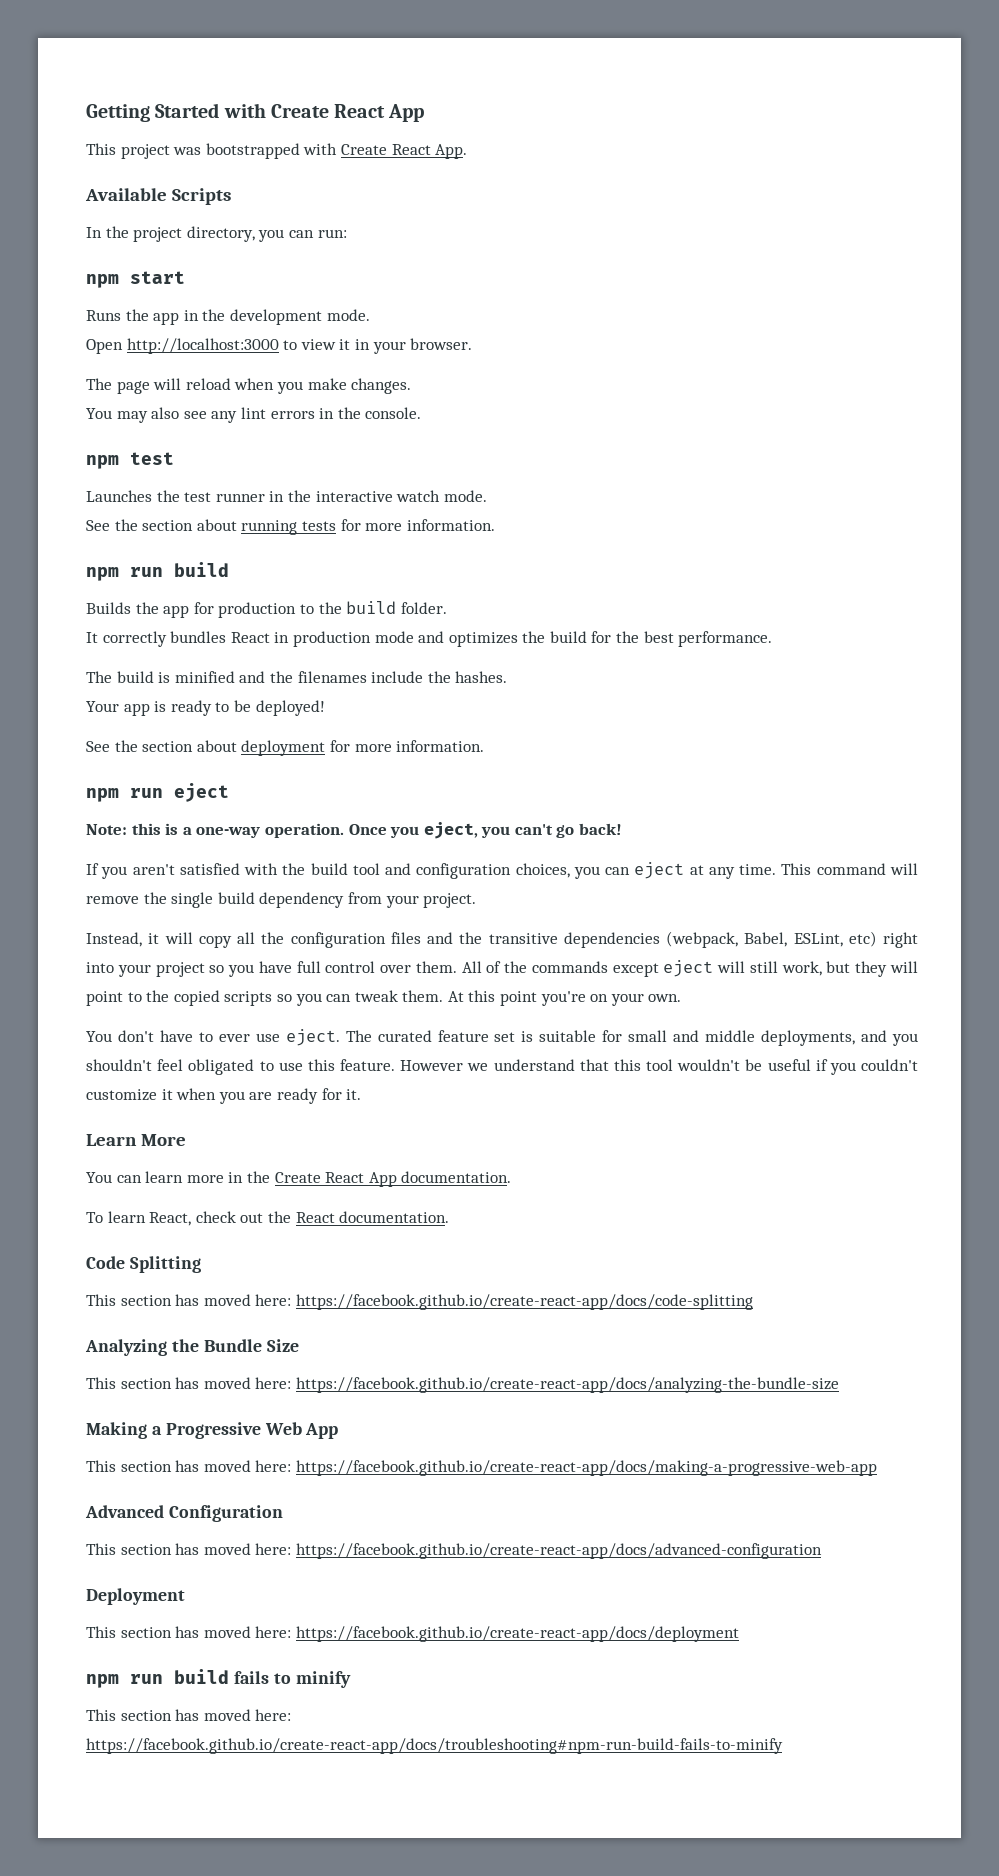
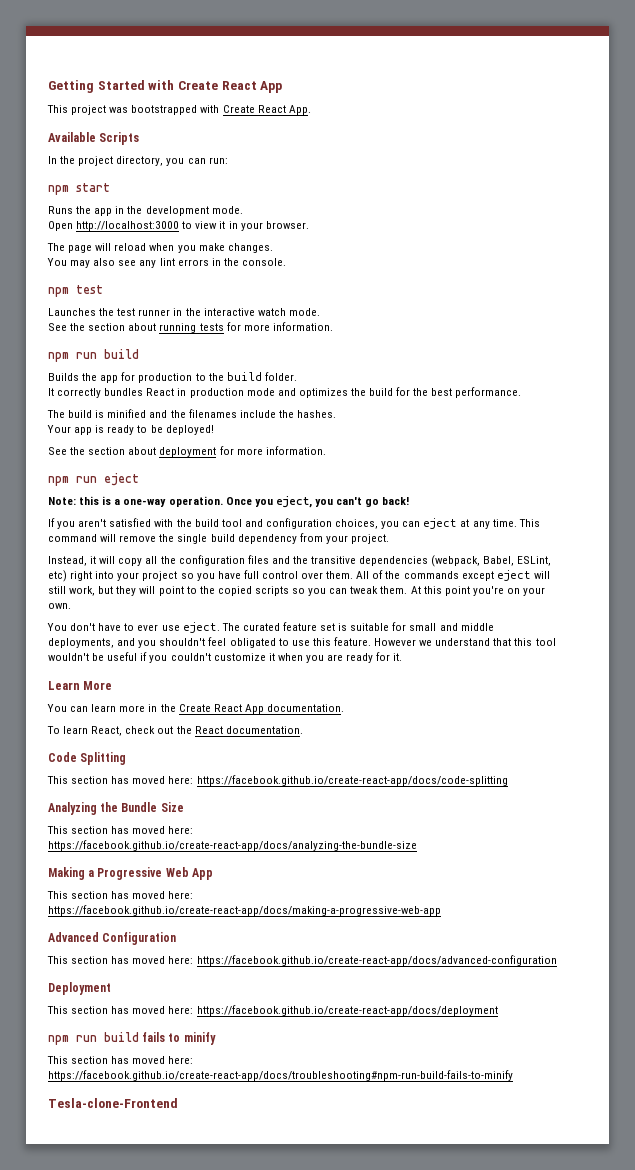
+ Tesla-clone-Frontend

